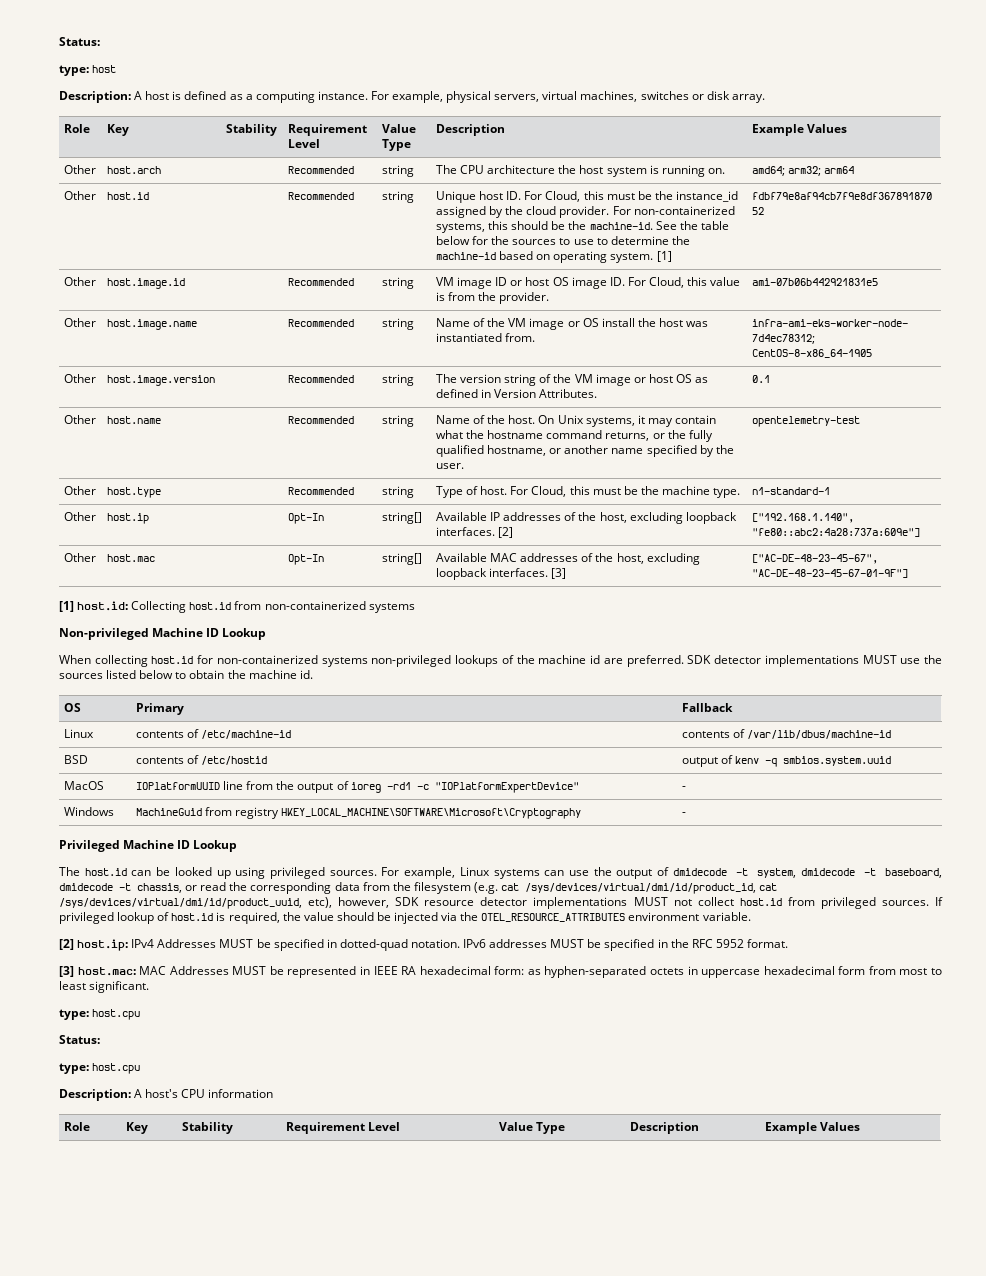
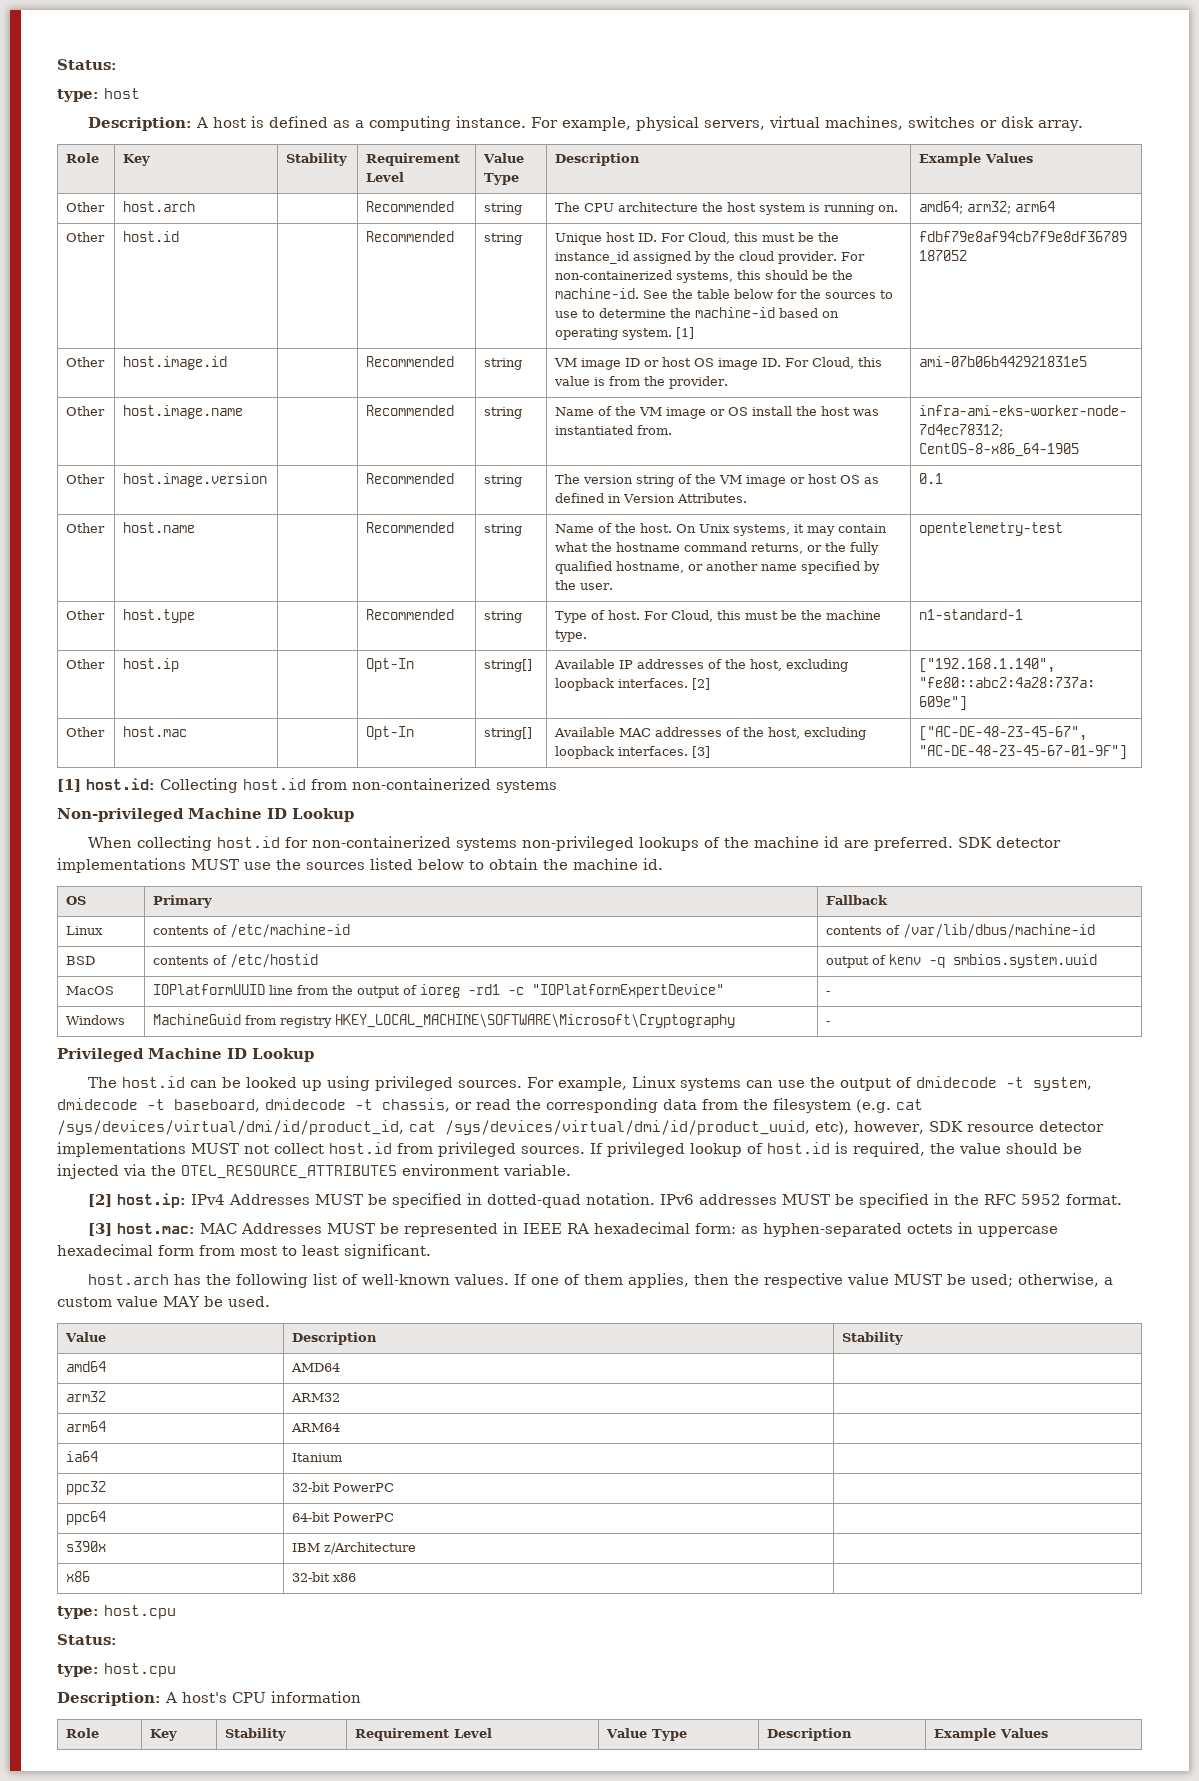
+ host.arch has the following list of well-known values. If one of them applies, then the respective value MUST be used; otherwise, a custom value MAY be used.
+ Value | Description | Stability
+ amd64 | AMD64 |
+ arm32 | ARM32 |
+ arm64 | ARM64 |
+ ia64 | Itanium |
+ ppc32 | 32-bit PowerPC |
+ ppc64 | 64-bit PowerPC |
+ s390x | IBM z/Architecture |
+ x86 | 32-bit x86 |

